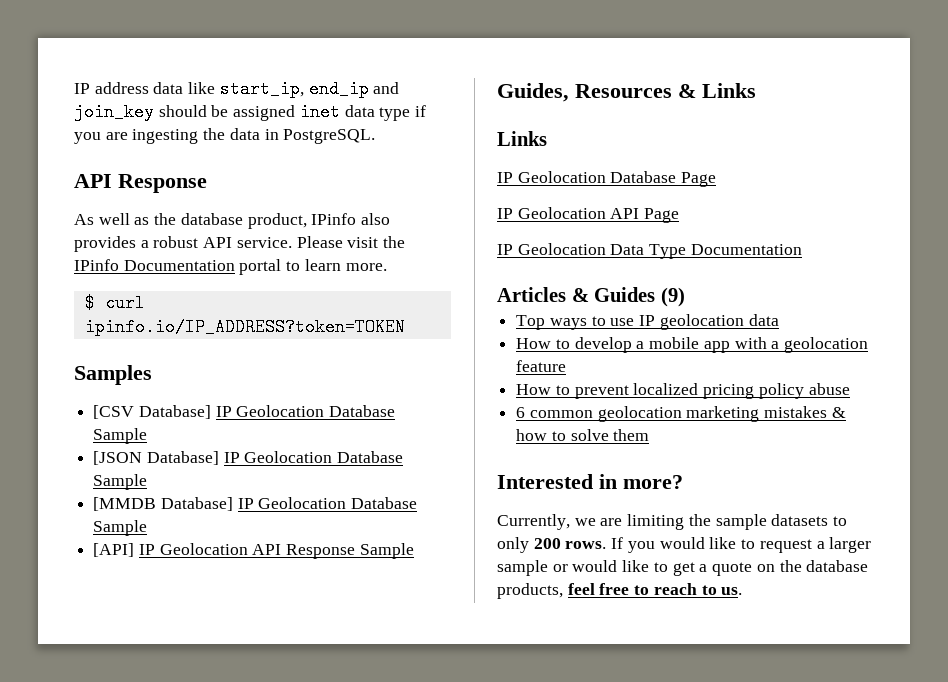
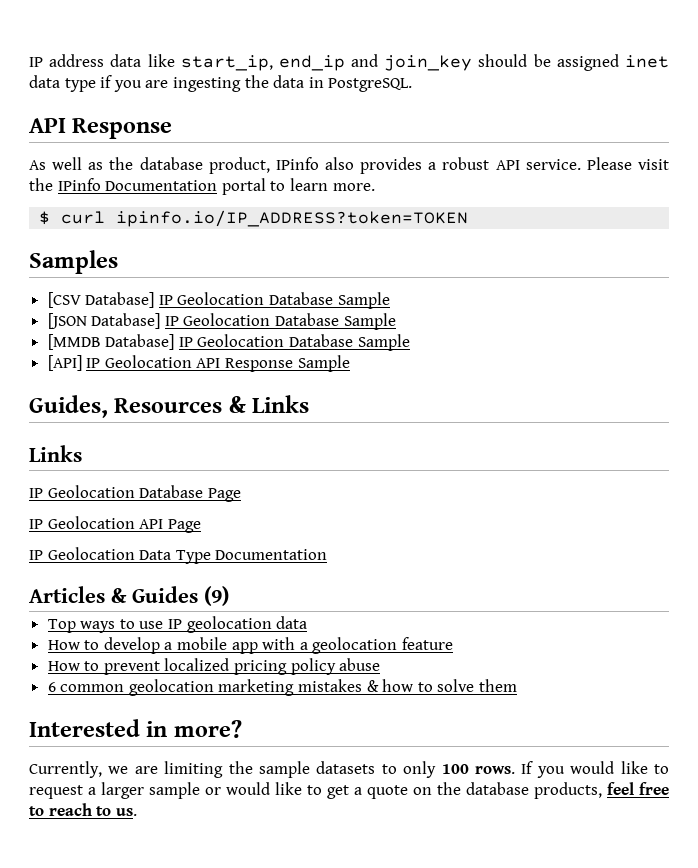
- Currently, we are limiting the sample datasets to only 200 rows.
+ Currently, we are limiting the sample datasets to only 100 rows.

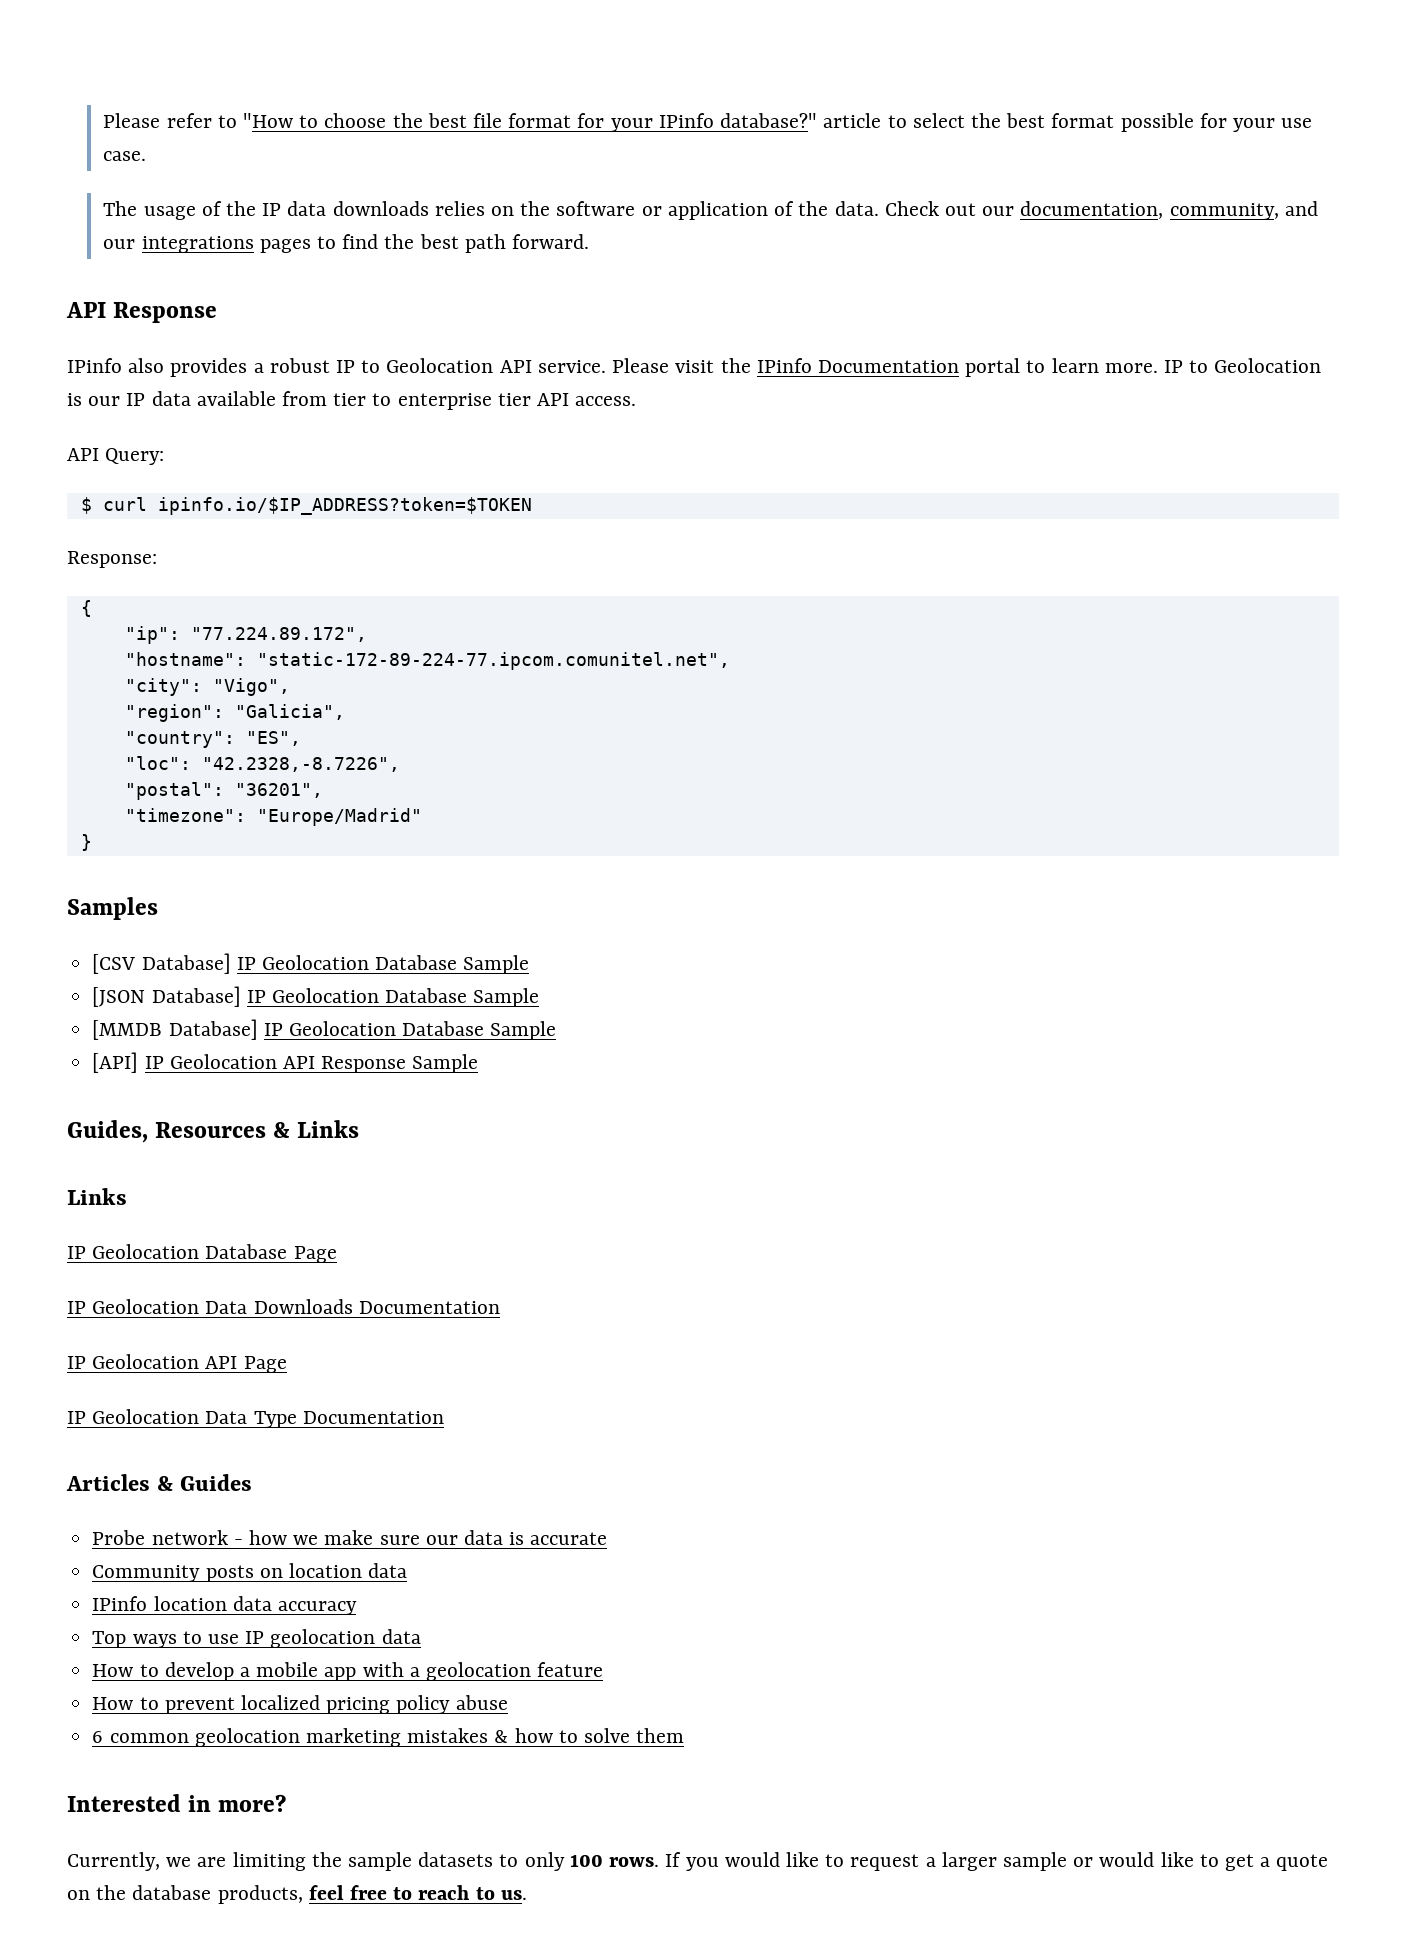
- IP address data like start_ip, end_ip and join_key should be assigned inet data type if you are ingesting the data in PostgreSQL.
+ Please refer to "How to choose the best file format for your IPinfo database?" article to select the best format possible for your use case.
+ The usage of the IP data downloads relies on the software or application of the data. Check out our documentation, community, and our integrations pages to find the best path forward.
  API Response
- As well as the database product, IPinfo also provides a robust API service.
+ IPinfo also provides a robust IP to Geolocation API service.
- Please visit the IPinfo Documentation portal to learn more.
- $ curl ipinfo.io/IP_ADDRESS?token=TOKEN
+ Please visit the IPinfo Documentation portal to learn more. IP to Geolocation is our IP data available from tier to enterprise tier API access.
+ API Query:
+ $ curl ipinfo.io/$IP_ADDRESS?token=$TOKEN
+ Response:
+ {
+ "ip": "77.224.89.172",
+ "hostname": "static-172-89-224-77.ipcom.comunitel.net",
+ "city": "Vigo",
+ "region": "Galicia",
+ "country": "ES",
+ "loc": "42.2328,-8.7226",
+ "postal": "36201",
+ "timezone": "Europe/Madrid"
+ }
+ IP Geolocation Data Downloads Documentation
- Articles & Guides (9)
+ Articles & Guides
+ Probe network - how we make sure our data is accurate
+ Community posts on location data
+ IPinfo location data accuracy

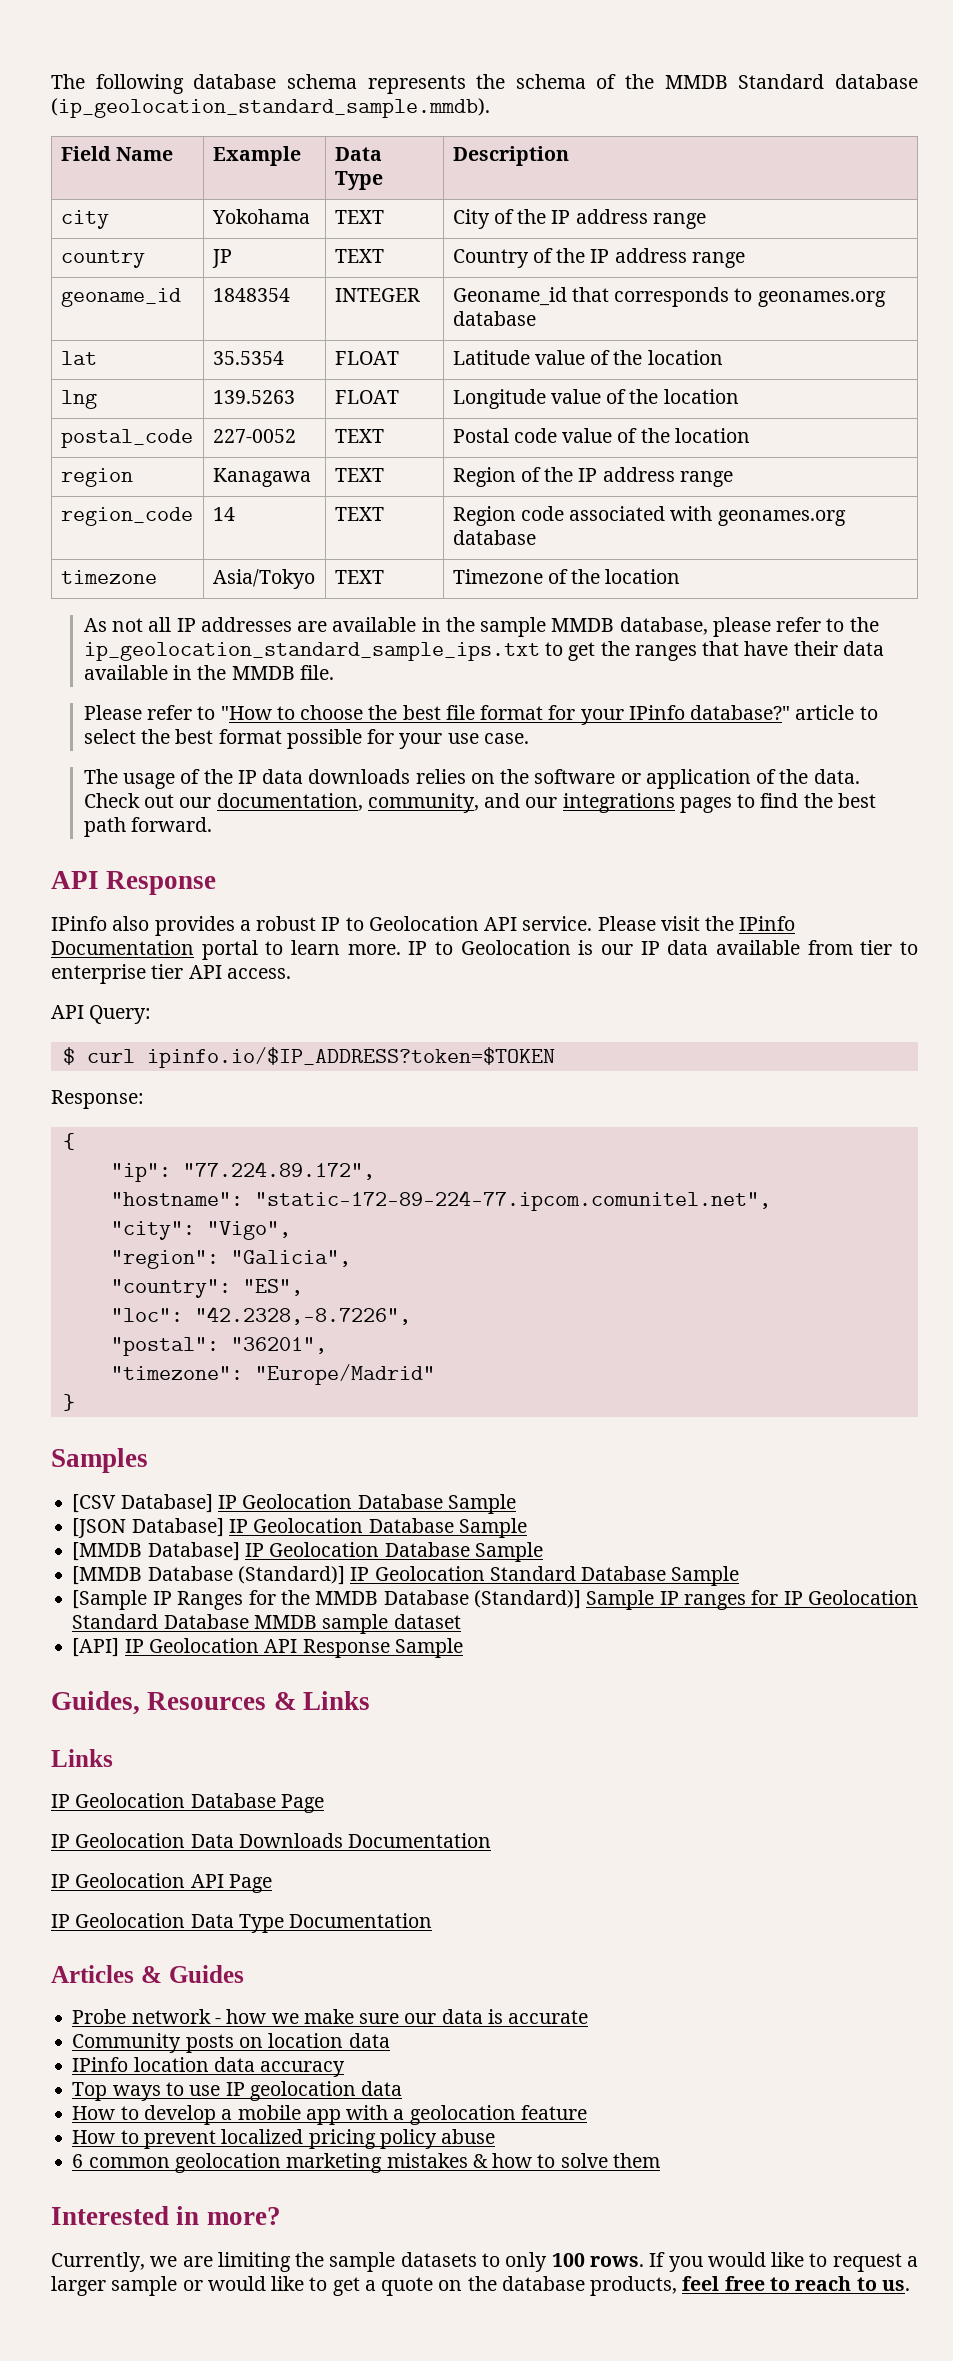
+ The following database schema represents the schema of the MMDB Standard database (ip_geolocation_standard_sample.mmdb).
+ Field Name | Example | Data Type | Description
+ city | Yokohama | TEXT | City of the IP address range
+ country | JP | TEXT | Country of the IP address range
+ geoname_id | 1848354 | INTEGER | Geoname_id that corresponds to geonames.org database
+ lat | 35.5354 | FLOAT | Latitude value of the location
+ lng | 139.5263 | FLOAT | Longitude value of the location
+ postal_code | 227-0052 | TEXT | Postal code value of the location
+ region | Kanagawa | TEXT | Region of the IP address range
+ region_code | 14 | TEXT | Region code associated with geonames.org database
+ timezone | Asia/Tokyo | TEXT | Timezone of the location
+ As not all IP addresses are available in the sample MMDB database, please refer to the ip_geolocation_standard_sample_ips.txt to get the ranges that have their data available in the MMDB file.
+ [MMDB Database (Standard)] IP Geolocation Standard Database Sample
+ [Sample IP Ranges for the MMDB Database (Standard)] Sample IP ranges for IP Geolocation Standard Database MMDB sample dataset

